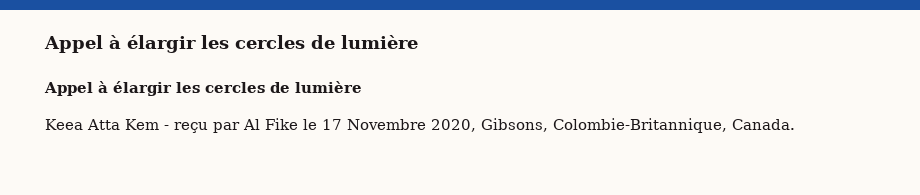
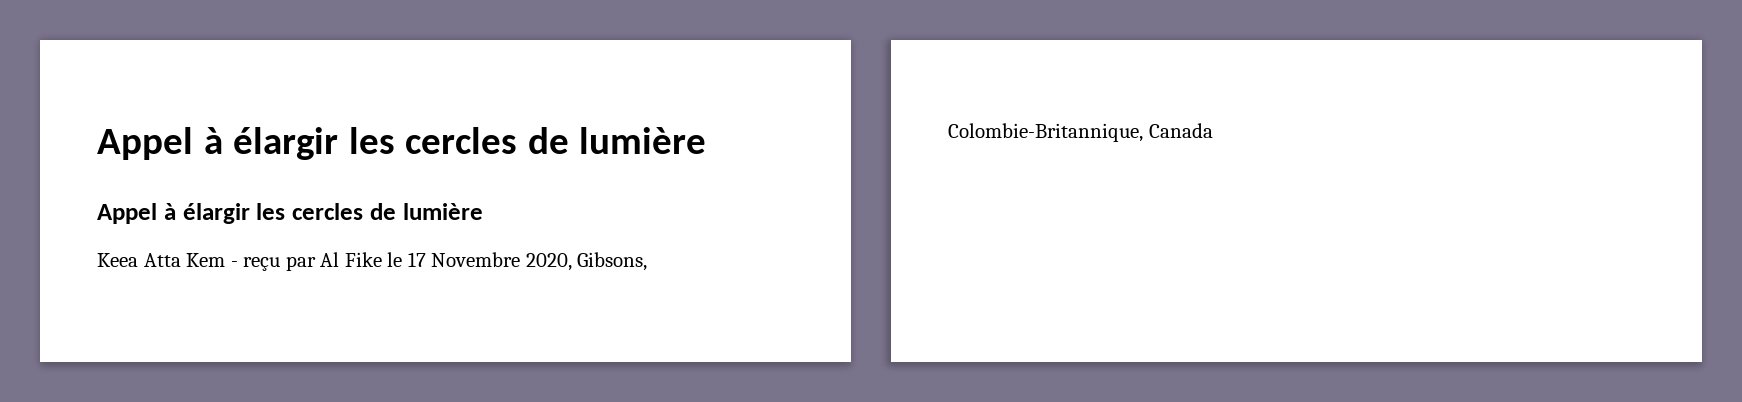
- Keea Atta Kem - reçu par Al Fike le 17 Novembre 2020, Gibsons, Colombie-Britannique, Canada.
+ Keea Atta Kem - reçu par Al Fike le 17 Novembre 2020, Gibsons, Colombie-Britannique, Canada

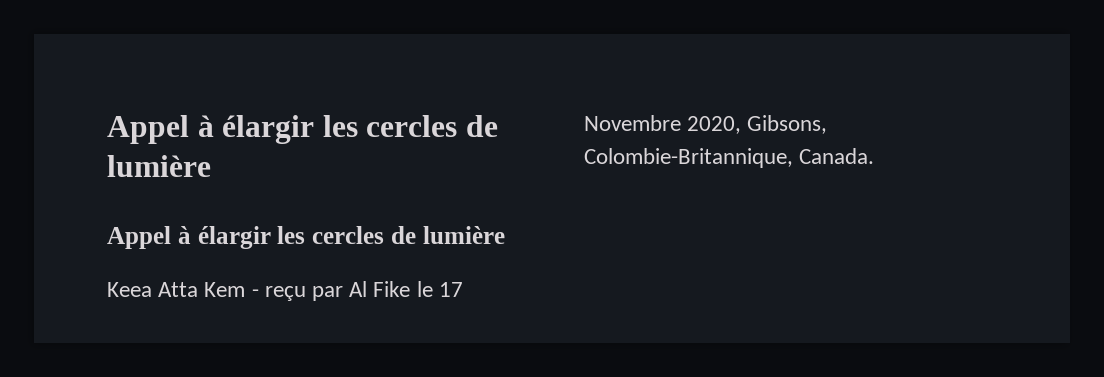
- Keea Atta Kem - reçu par Al Fike le 17 Novembre 2020, Gibsons, Colombie-Britannique, Canada
+ Keea Atta Kem - reçu par Al Fike le 17 Novembre 2020, Gibsons, Colombie-Britannique, Canada.

